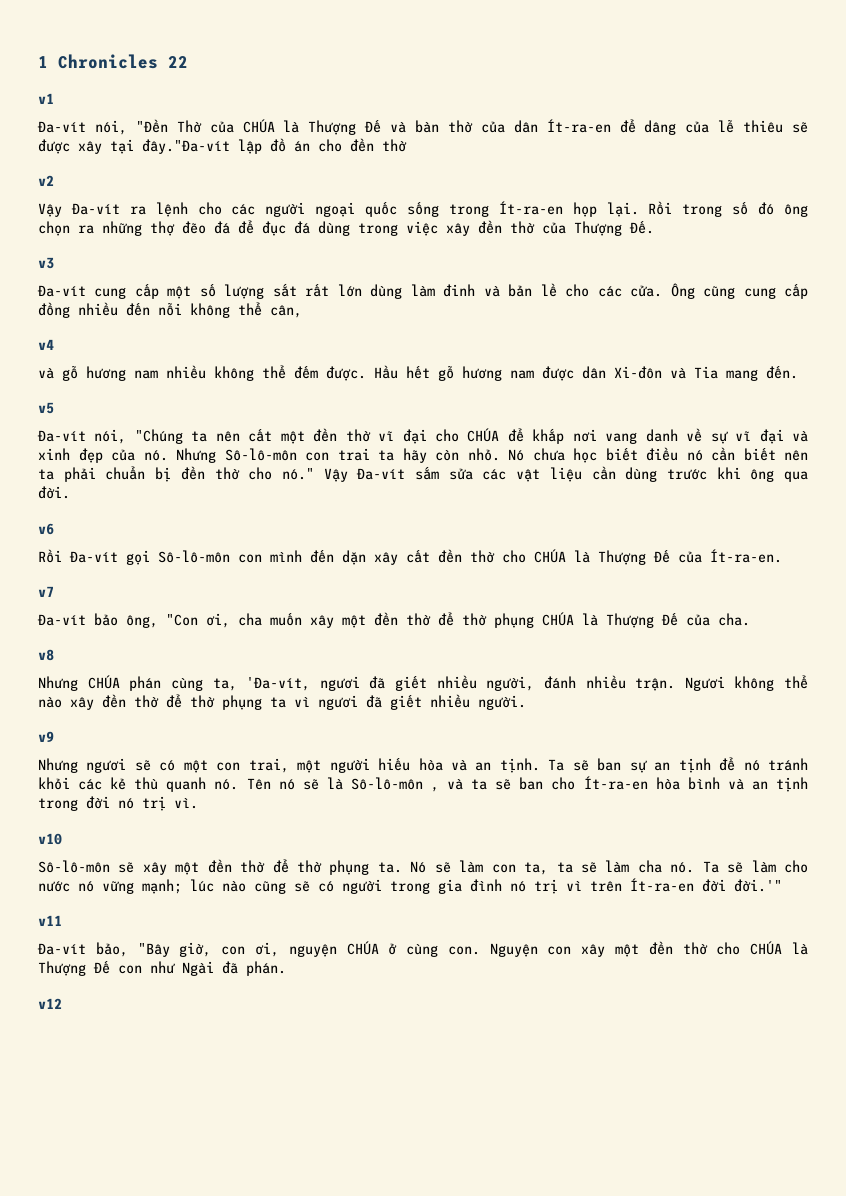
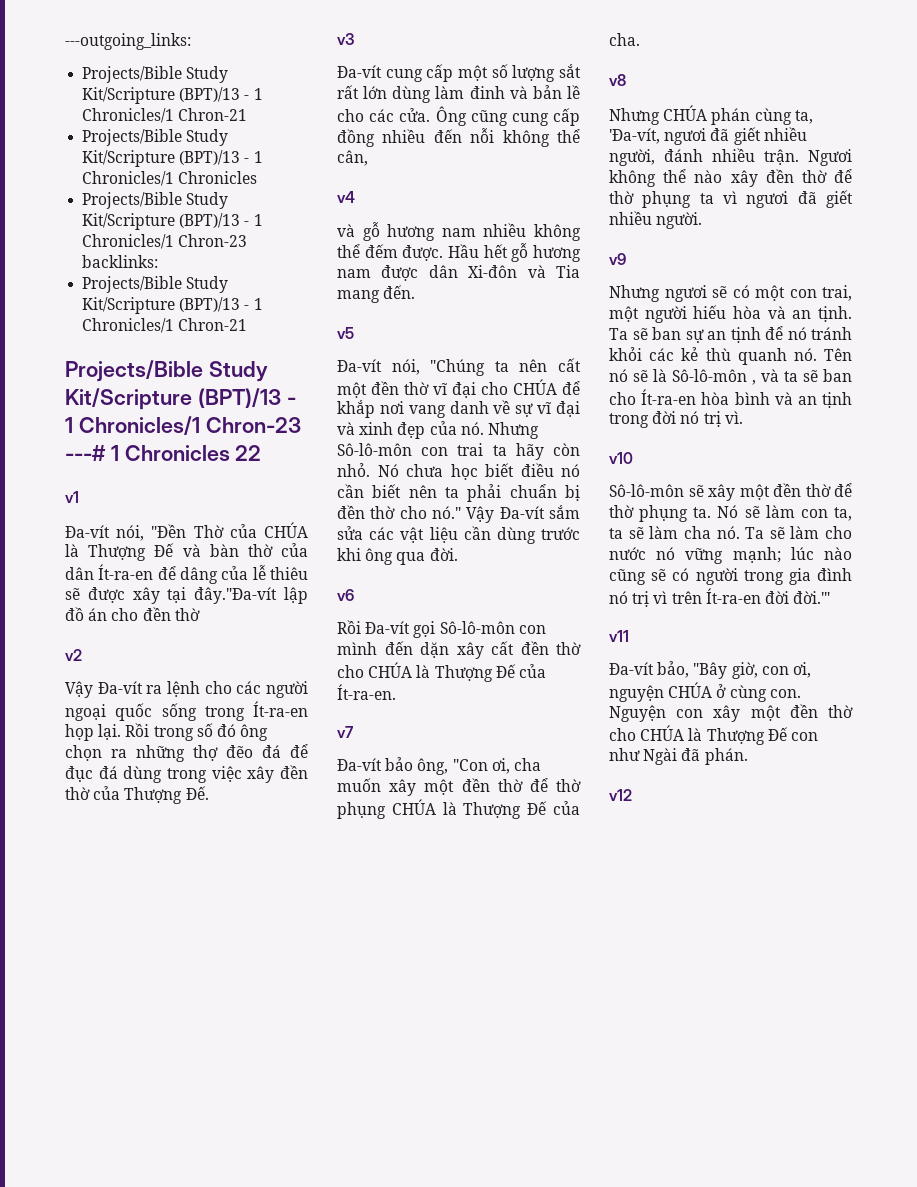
- 1 Chronicles 22
+ ---outgoing_links:
+ Projects/Bible Study Kit/Scripture (BPT)/13 - 1 Chronicles/1 Chron-21
+ Projects/Bible Study Kit/Scripture (BPT)/13 - 1 Chronicles/1 Chronicles
+ Projects/Bible Study Kit/Scripture (BPT)/13 - 1 Chronicles/1 Chron-23 backlinks:
+ Projects/Bible Study Kit/Scripture (BPT)/13 - 1 Chronicles/1 Chron-21
+ Projects/Bible Study Kit/Scripture (BPT)/13 - 1 Chronicles/1 Chron-23 ---# 1 Chronicles 22

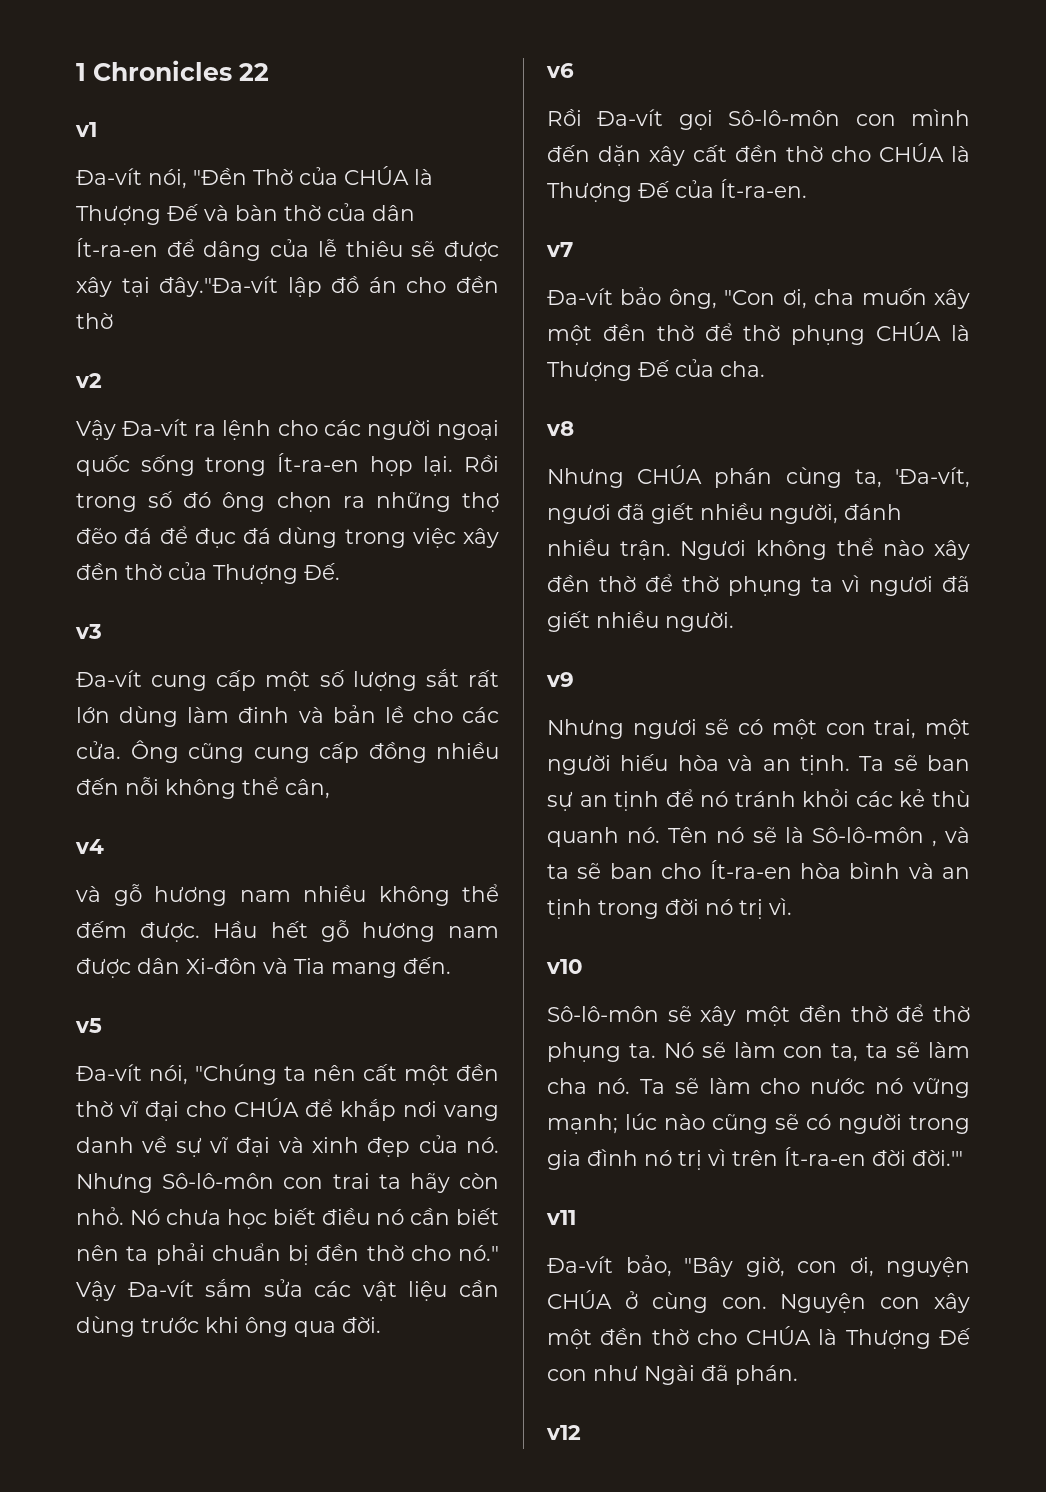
- ---outgoing_links:
- Projects/Bible Study Kit/Scripture (BPT)/13 - 1 Chronicles/1 Chron-21
- Projects/Bible Study Kit/Scripture (BPT)/13 - 1 Chronicles/1 Chronicles
- Projects/Bible Study Kit/Scripture (BPT)/13 - 1 Chronicles/1 Chron-23 backlinks:
- Projects/Bible Study Kit/Scripture (BPT)/13 - 1 Chronicles/1 Chron-21
- Projects/Bible Study Kit/Scripture (BPT)/13 - 1 Chronicles/1 Chron-23 ---# 1 Chronicles 22
+ 1 Chronicles 22

